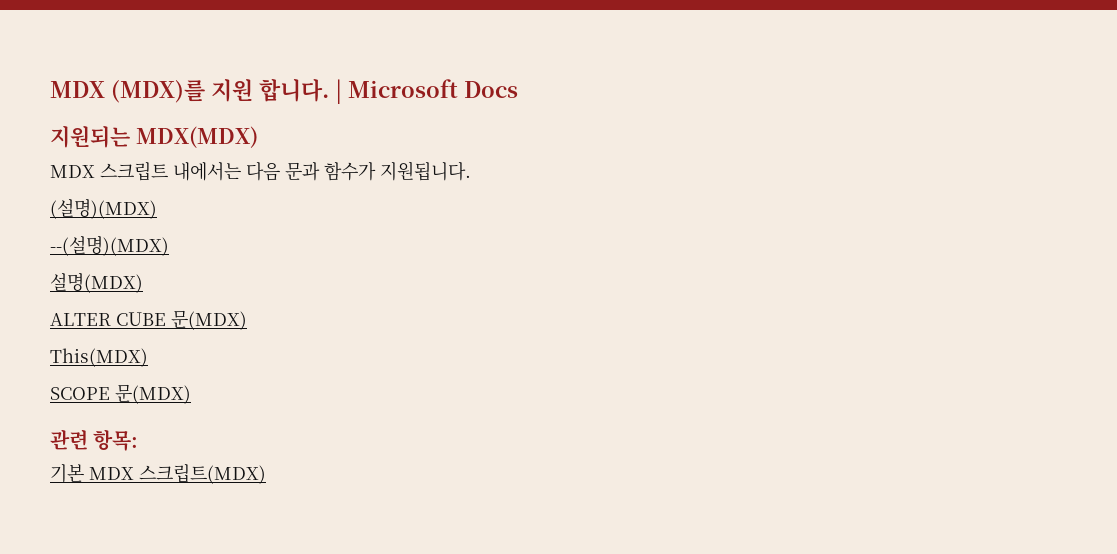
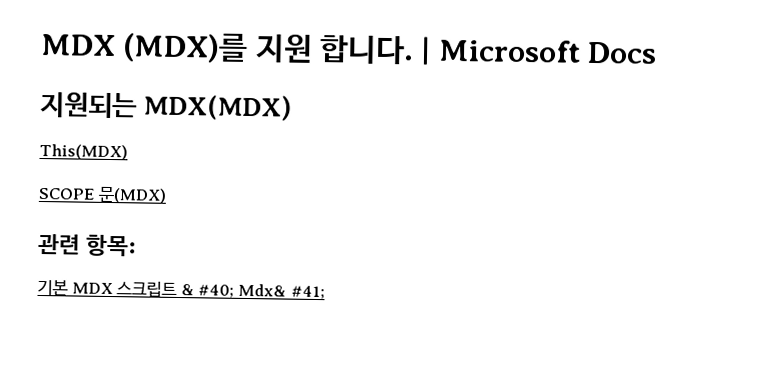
- MDX 스크립트 내에서는 다음 문과 함수가 지원됩니다.
- (설명)(MDX)
- --(설명)(MDX)
- 설명(MDX)
- ALTER CUBE 문(MDX)
- 기본 MDX 스크립트(MDX)
+ 기본 MDX 스크립트 & #40; Mdx& #41;

